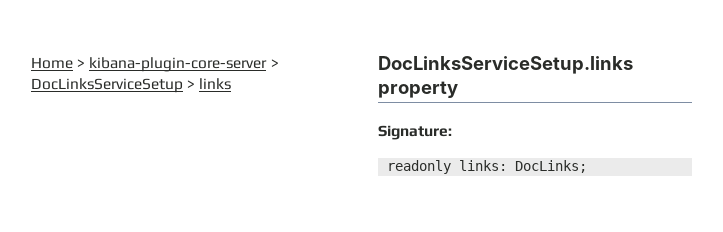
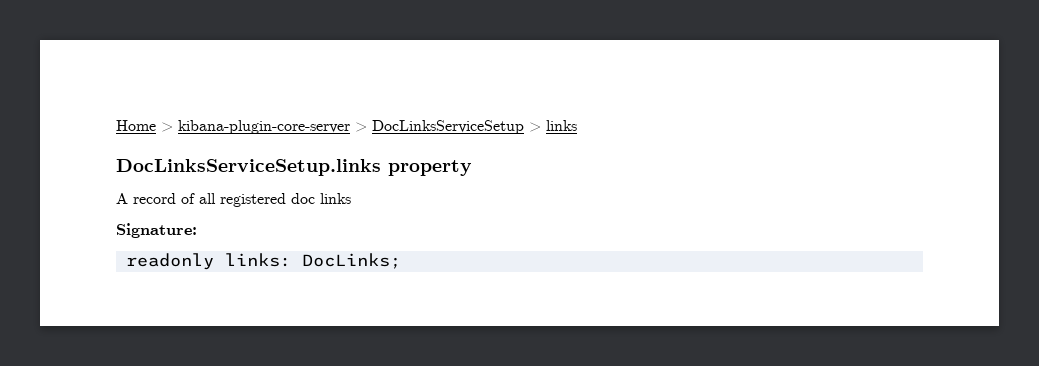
+ A record of all registered doc links

